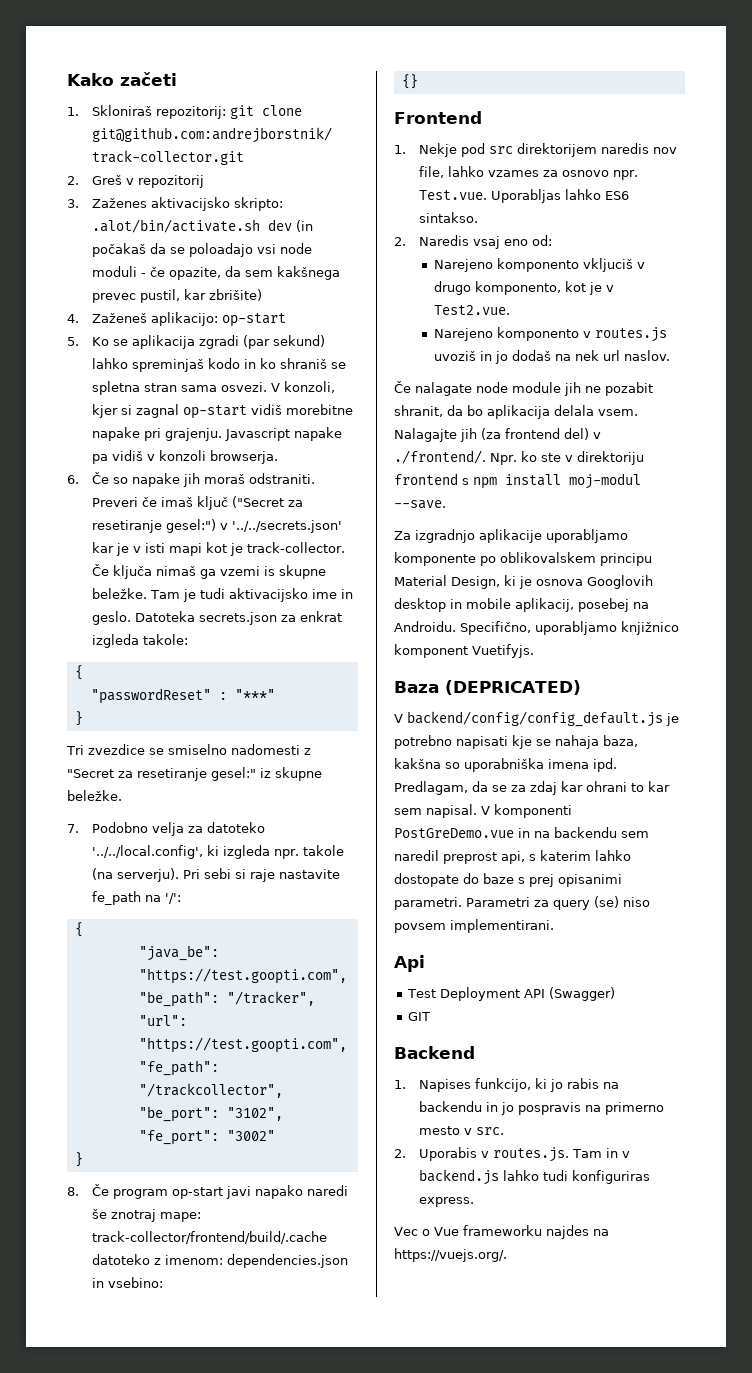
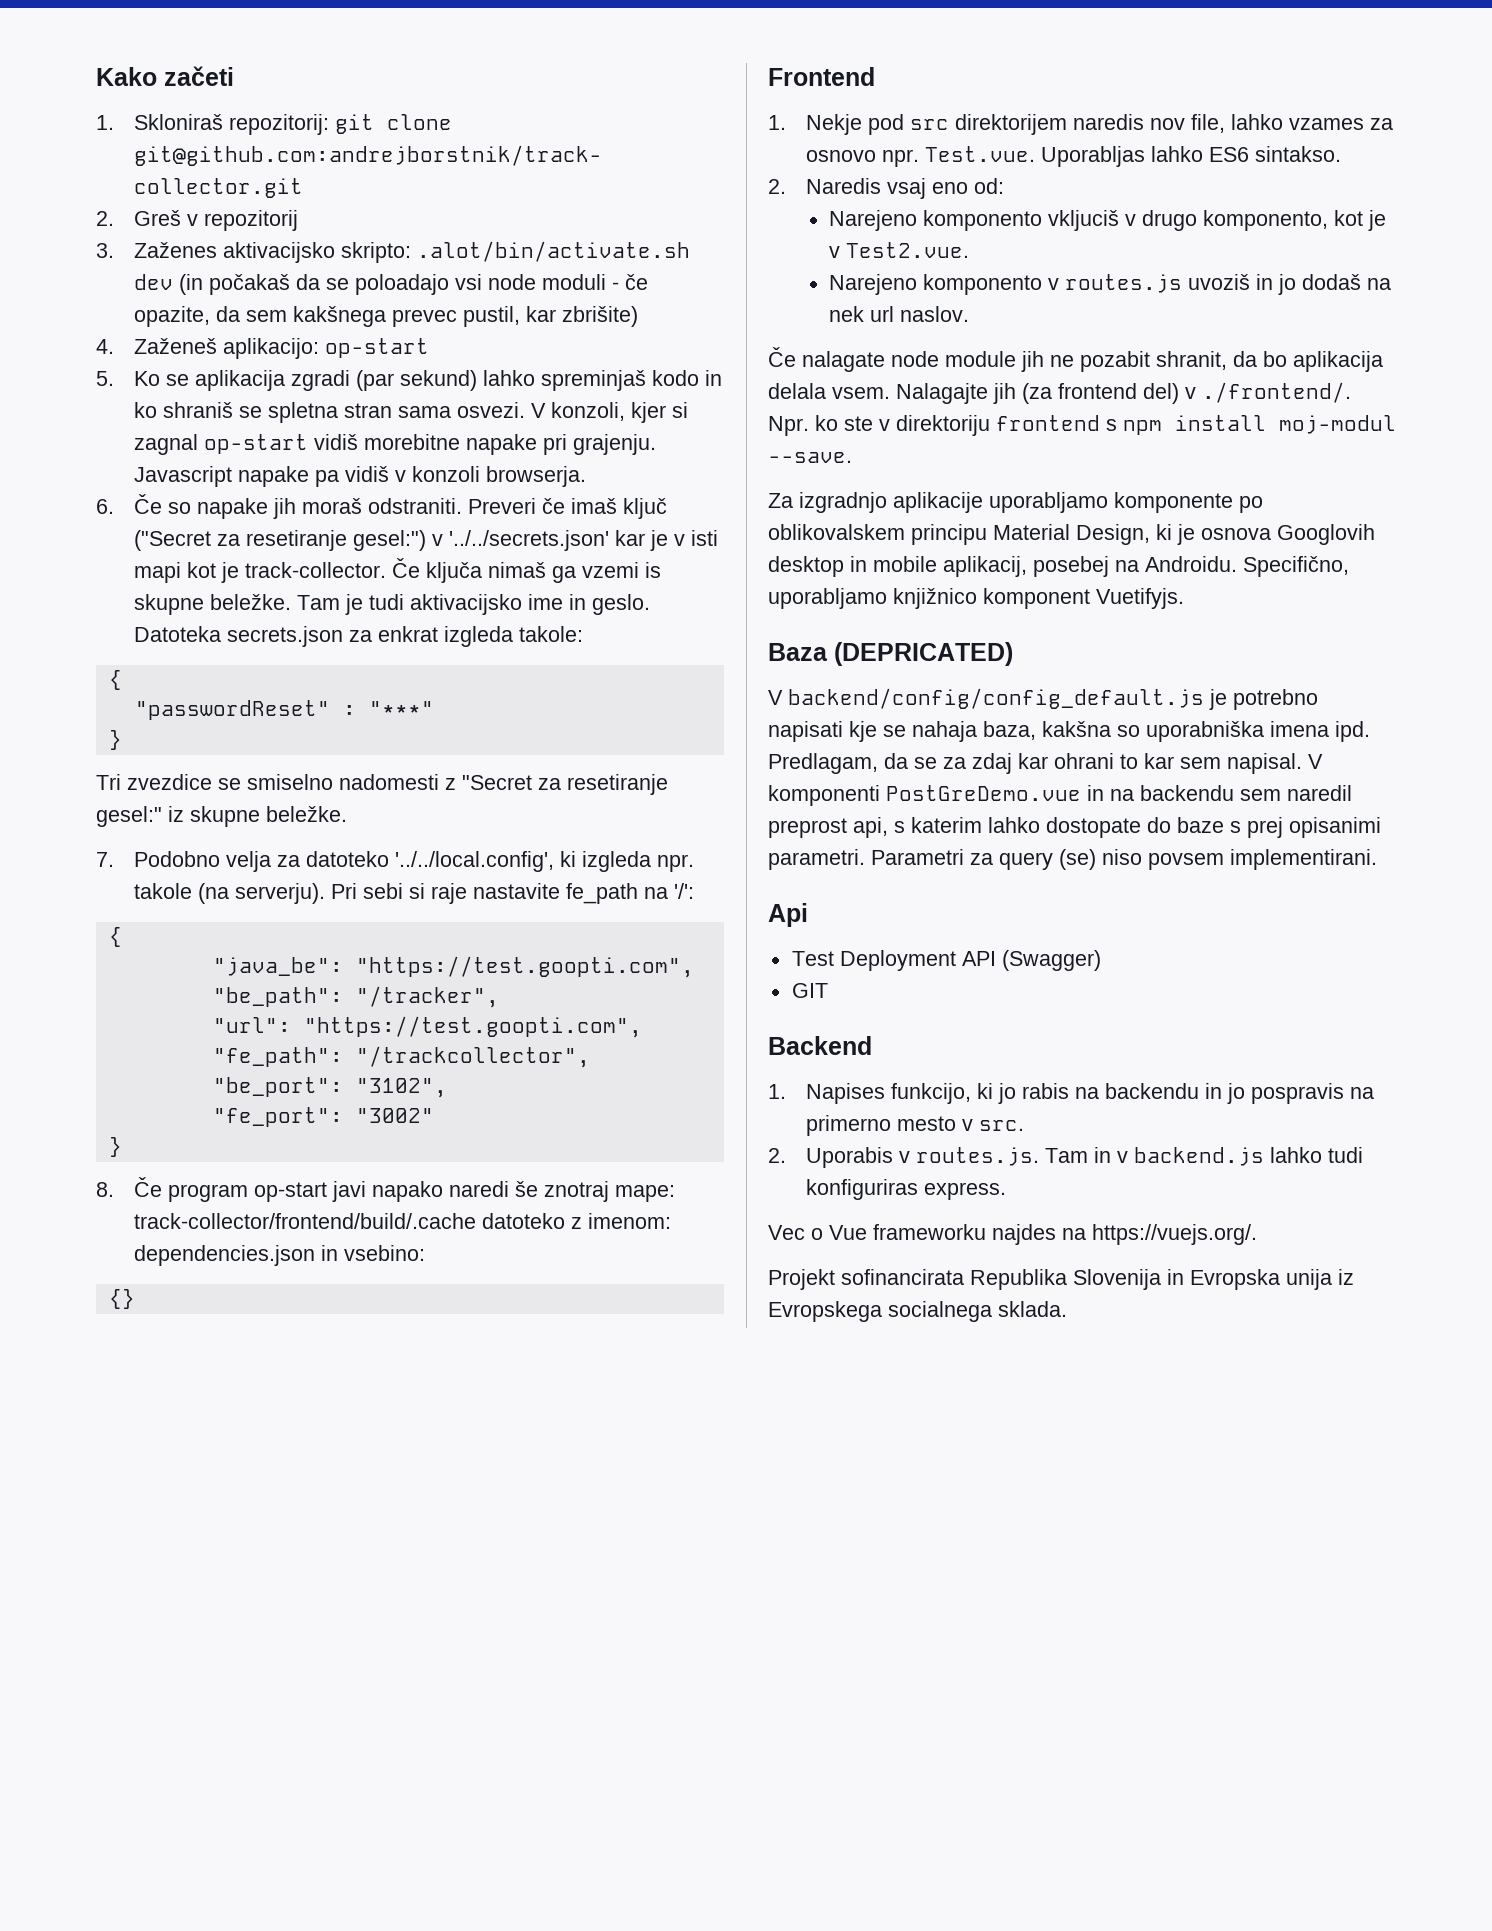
+ Projekt sofinancirata Republika Slovenija in Evropska unija iz Evropskega socialnega sklada.

